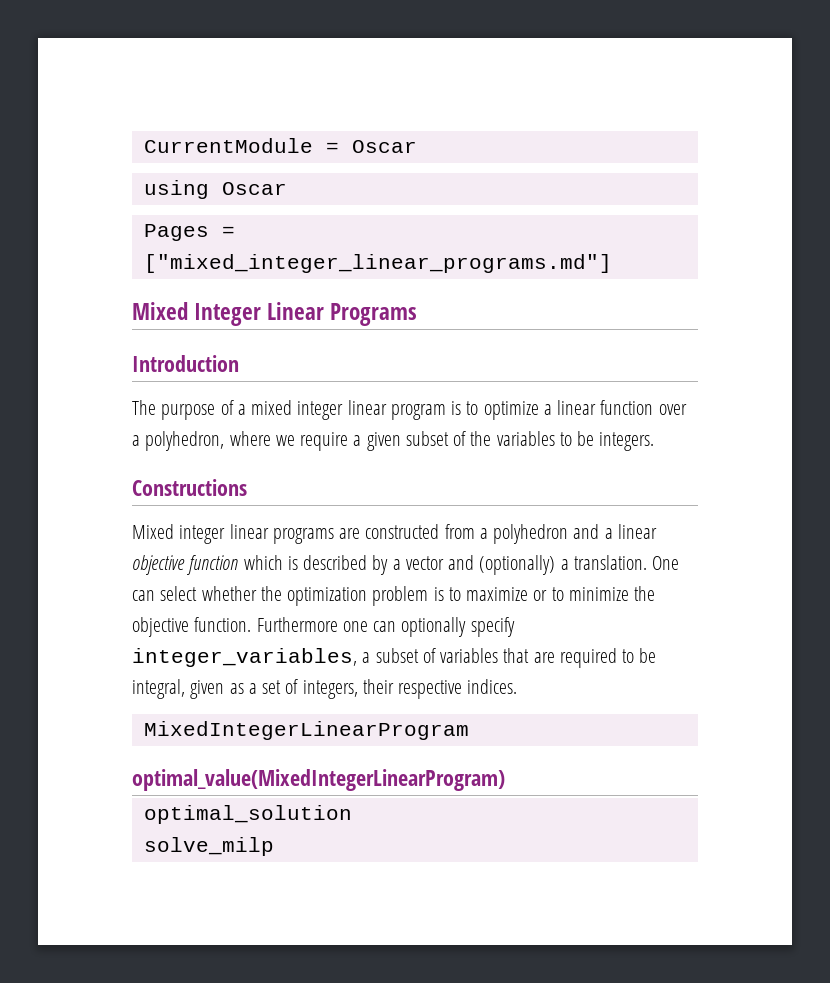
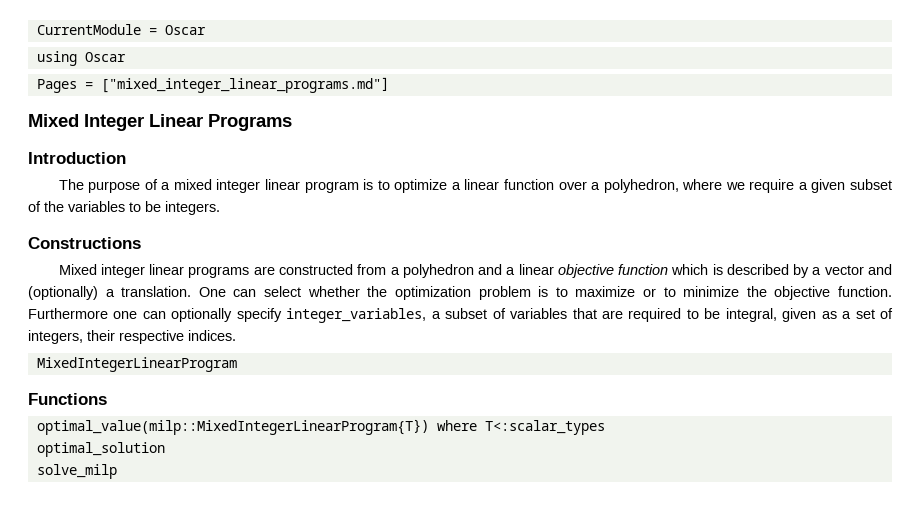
- optimal_value(MixedIntegerLinearProgram)
+ Functions
+ optimal_value(milp::MixedIntegerLinearProgram{T}) where T<:scalar_types

